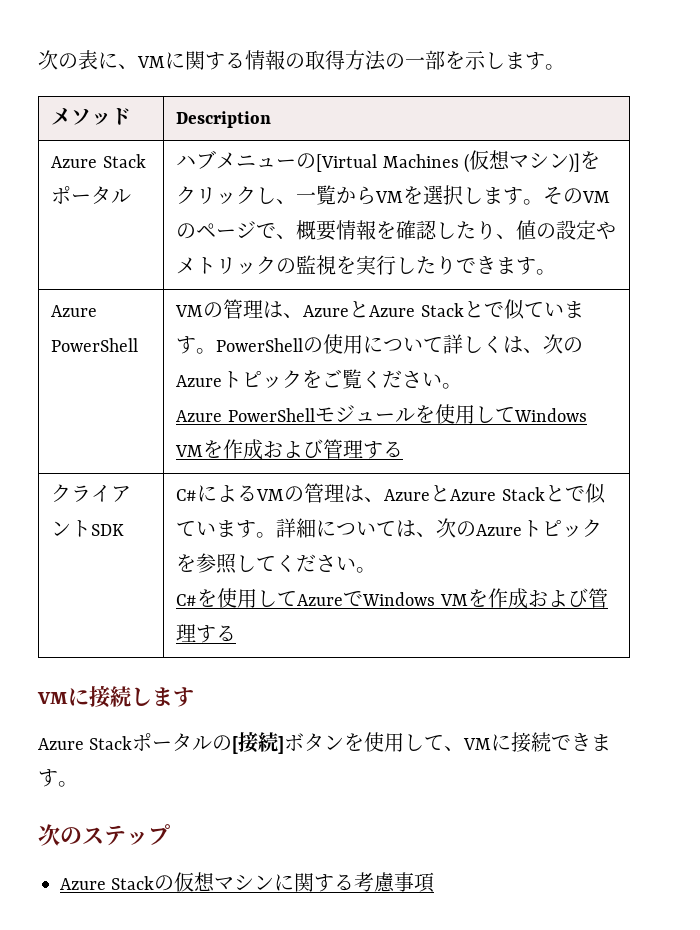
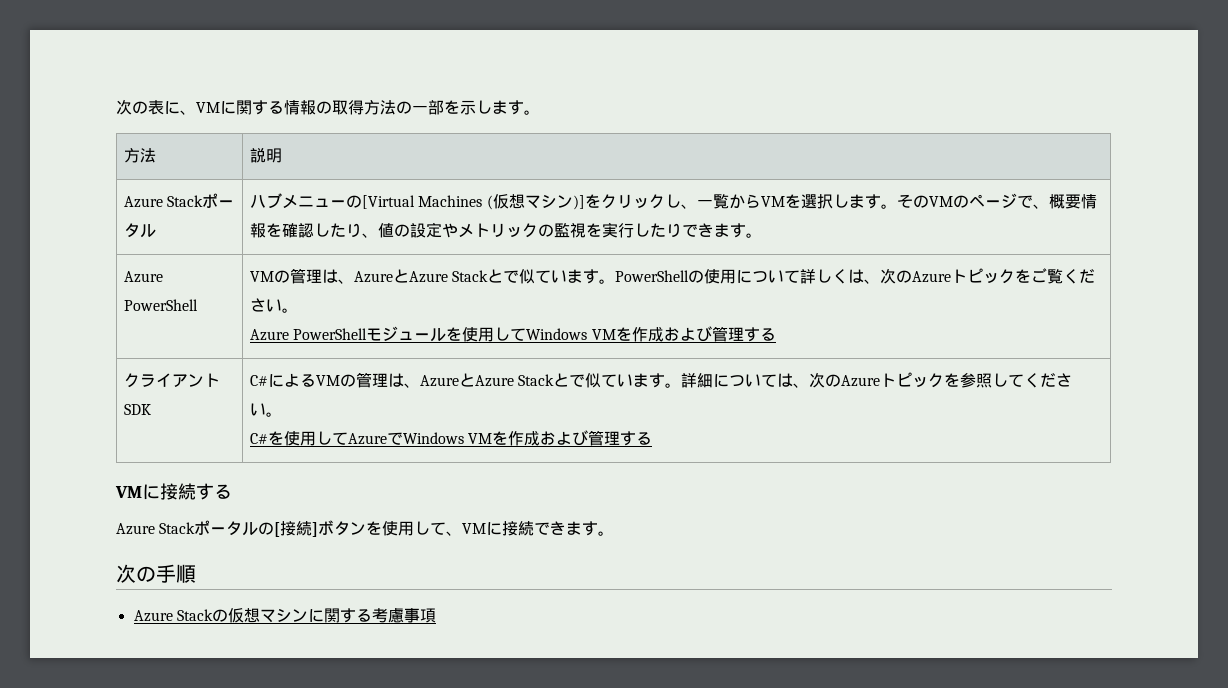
- メソッド | Description
+ 方法 | 説明
- VMに接続します
+ VMに接続する
- 次のステップ
+ 次の手順

